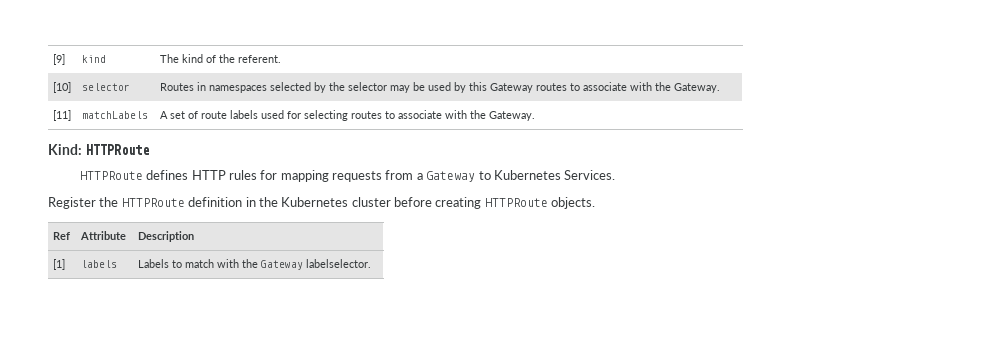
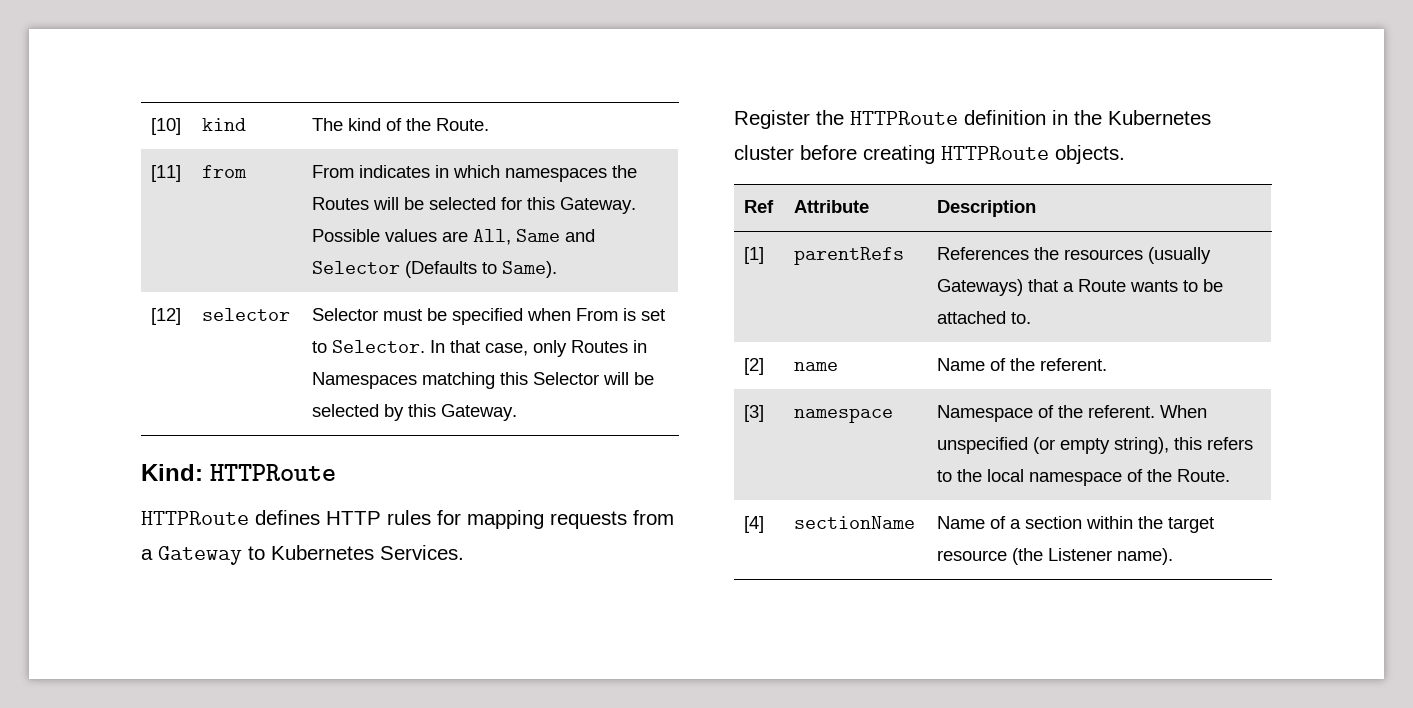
- [9] | kind | The kind of the referent.
- [10] | selector | Routes in namespaces selected by the selector may be used by this Gateway routes to associate with the Gateway.
- [11] | matchLabels | A set of route labels used for selecting routes to associate with the Gateway.
+ [10] | kind | The kind of the Route.
+ [11] | from | From indicates in which namespaces the Routes will be selected for this Gateway. Possible values are All, Same and Selector (Defaults to Same).
+ [12] | selector | Selector must be specified when From is set to Selector. In that case, only Routes in Namespaces matching this Selector will be selected by this Gateway.
- [1] | labels | Labels to match with the Gateway labelselector.
+ [1] | parentRefs | References the resources (usually Gateways) that a Route wants to be attached to.
+ [2] | name | Name of the referent.
+ [3] | namespace | Namespace of the referent. When unspecified (or empty string), this refers to the local namespace of the Route.
+ [4] | sectionName | Name of a section within the target resource (the Listener name).

